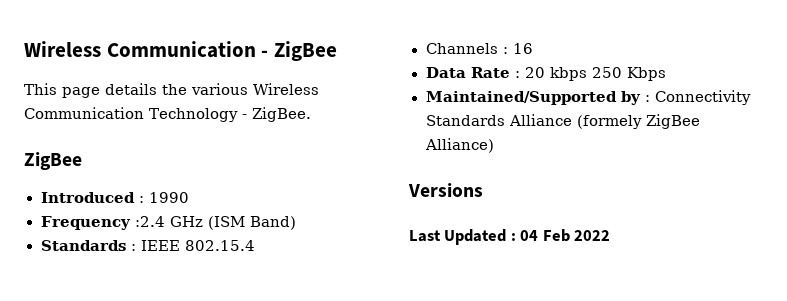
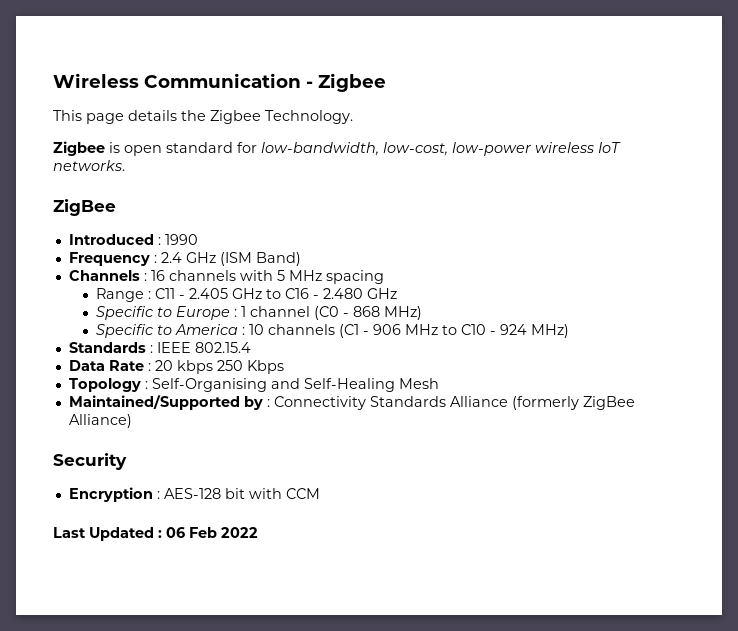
- Wireless Communication - ZigBee
+ Wireless Communication - Zigbee
- This page details the various Wireless Communication Technology - ZigBee.
+ This page details the Zigbee Technology.
+ Zigbee is open standard for low-bandwidth, low-cost, low-power wireless IoT networks.
- Frequency :2.4 GHz (ISM Band)
+ Frequency : 2.4 GHz (ISM Band)
+ Channels : 16 channels with 5 MHz spacing
+ Range : C11 - 2.405 GHz to C16 - 2.480 GHz
+ Specific to Europe : 1 channel (C0 - 868 MHz)
+ Specific to America : 10 channels (C1 - 906 MHz to C10 - 924 MHz)
- Channels : 16
+ Topology : Self-Organising and Self-Healing Mesh
- Maintained/Supported by : Connectivity Standards Alliance (formely ZigBee Alliance)
+ Maintained/Supported by : Connectivity Standards Alliance (formerly ZigBee Alliance)
- Versions
+ Security
+ Encryption : AES-128 bit with CCM
- Last Updated : 04 Feb 2022
+ Last Updated : 06 Feb 2022

